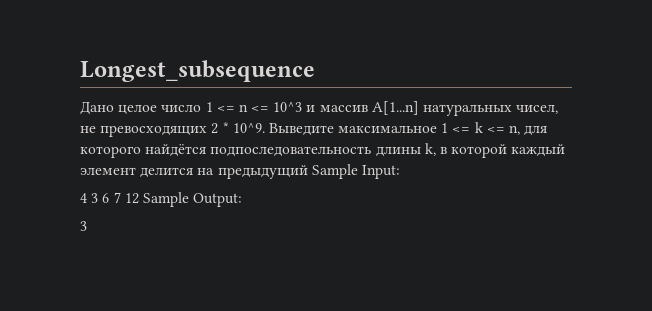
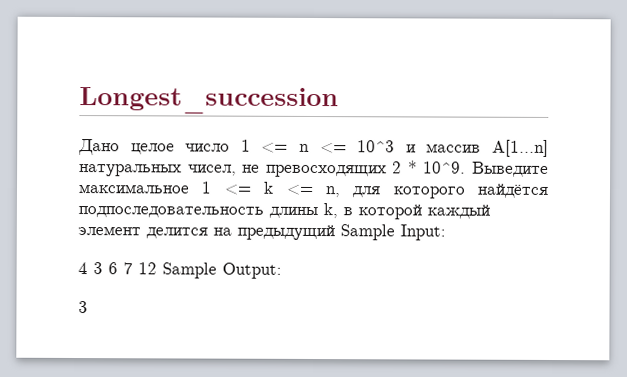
- Longest_subsequence
+ Longest_succession

